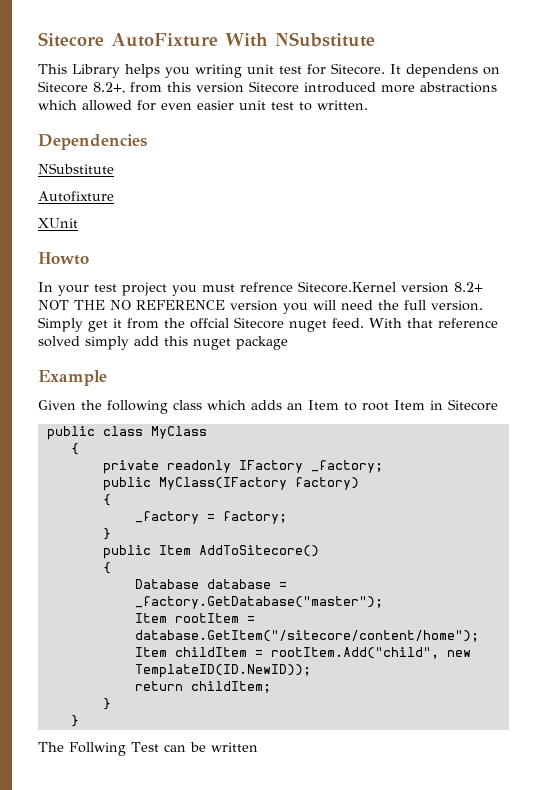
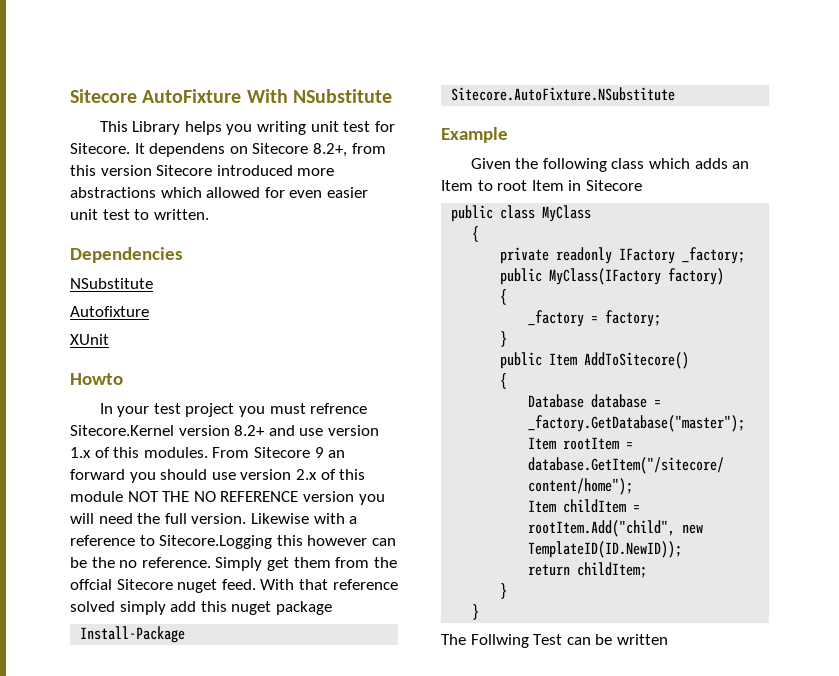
- In your test project you must refrence Sitecore.Kernel version 8.2+ NOT THE NO REFERENCE version you will need the full version.
+ In your test project you must refrence Sitecore.Kernel version 8.2+ and use version 1.x of this modules. From Sitecore 9 an forward you should use version 2.x of this module NOT THE NO REFERENCE version you will need the full version.
+ Likewise with a reference to Sitecore.Logging this however can be the no reference.
- Simply get it from the offcial Sitecore nuget feed.
+ Simply get them from the offcial Sitecore nuget feed.
+ Install-Package Sitecore.AutoFixture.NSubstitute

